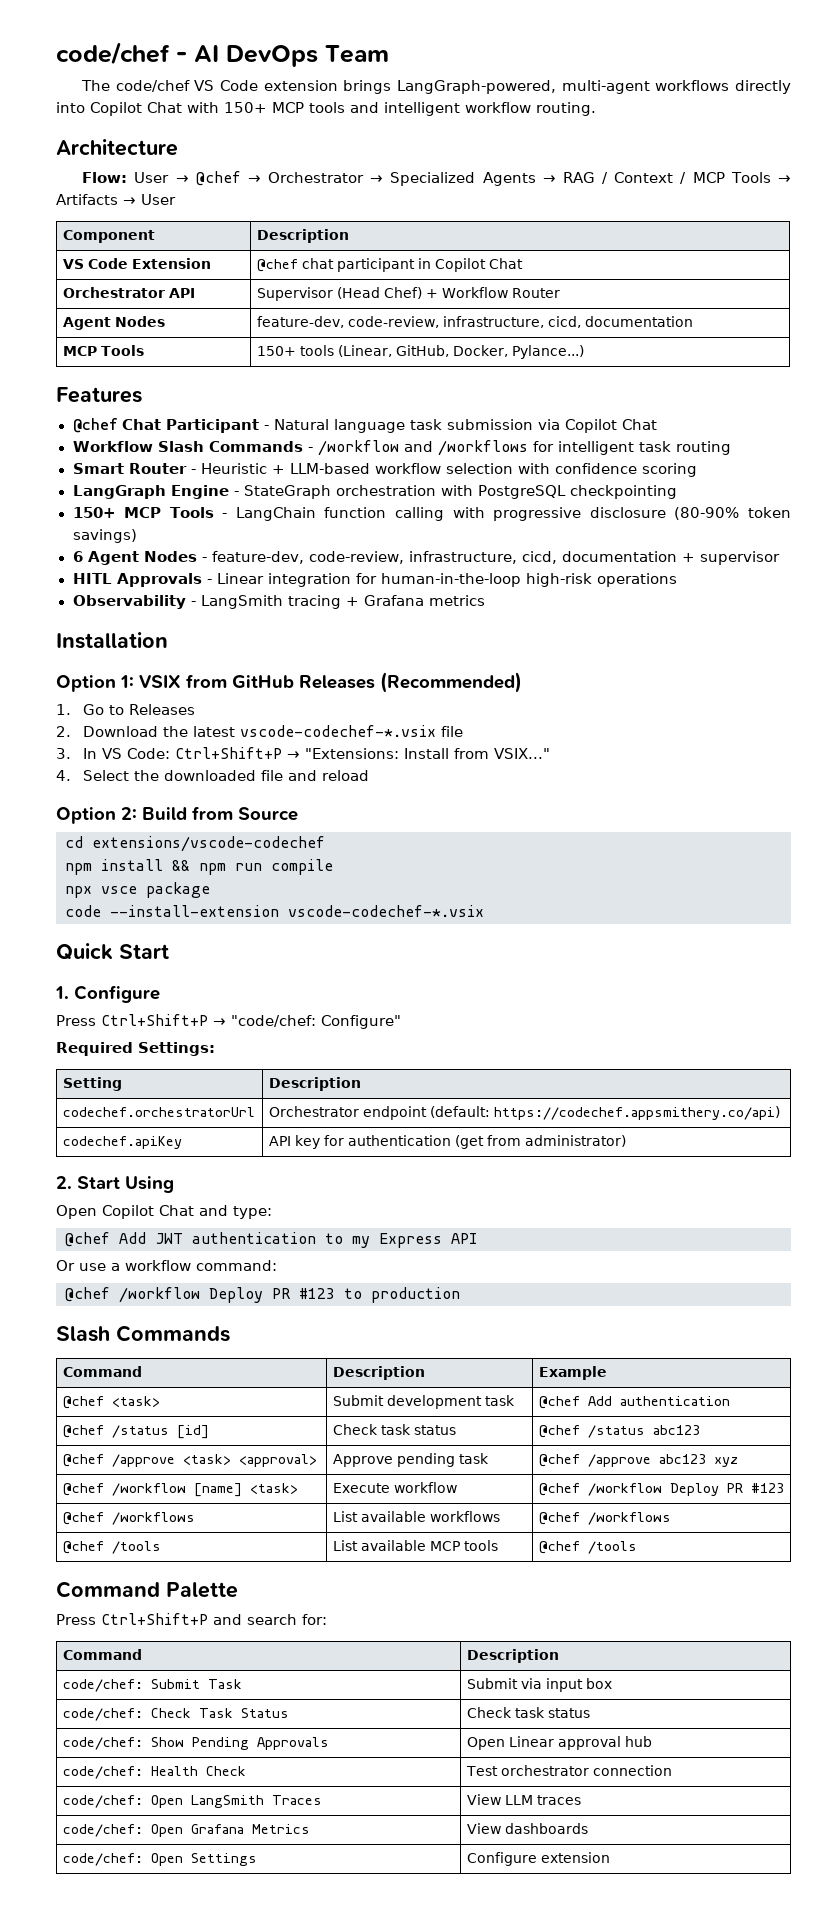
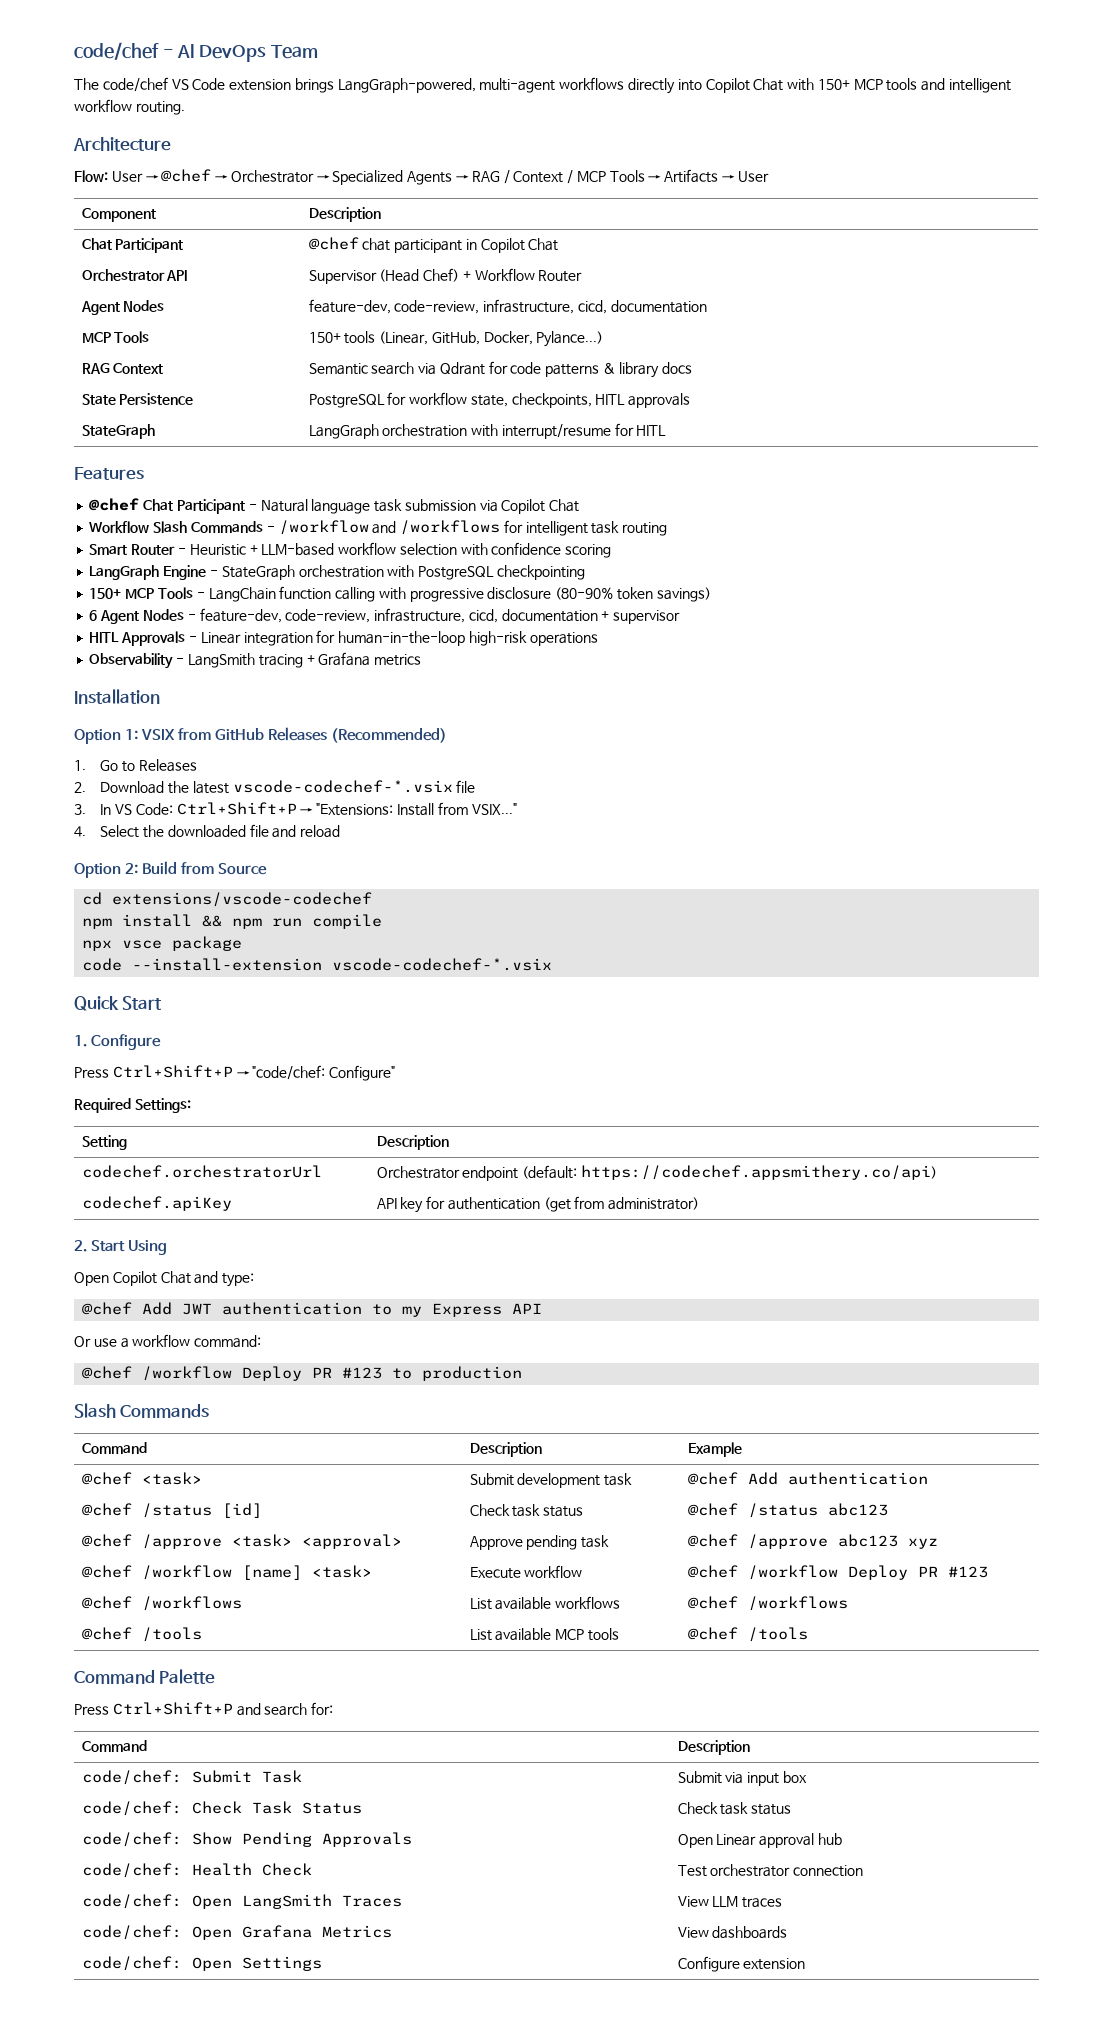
- VS Code Extension | @chef chat participant in Copilot Chat
+ Chat Participant | @chef chat participant in Copilot Chat
+ RAG Context | Semantic search via Qdrant for code patterns & library docs
+ State Persistence | PostgreSQL for workflow state, checkpoints, HITL approvals
+ StateGraph | LangGraph orchestration with interrupt/resume for HITL

